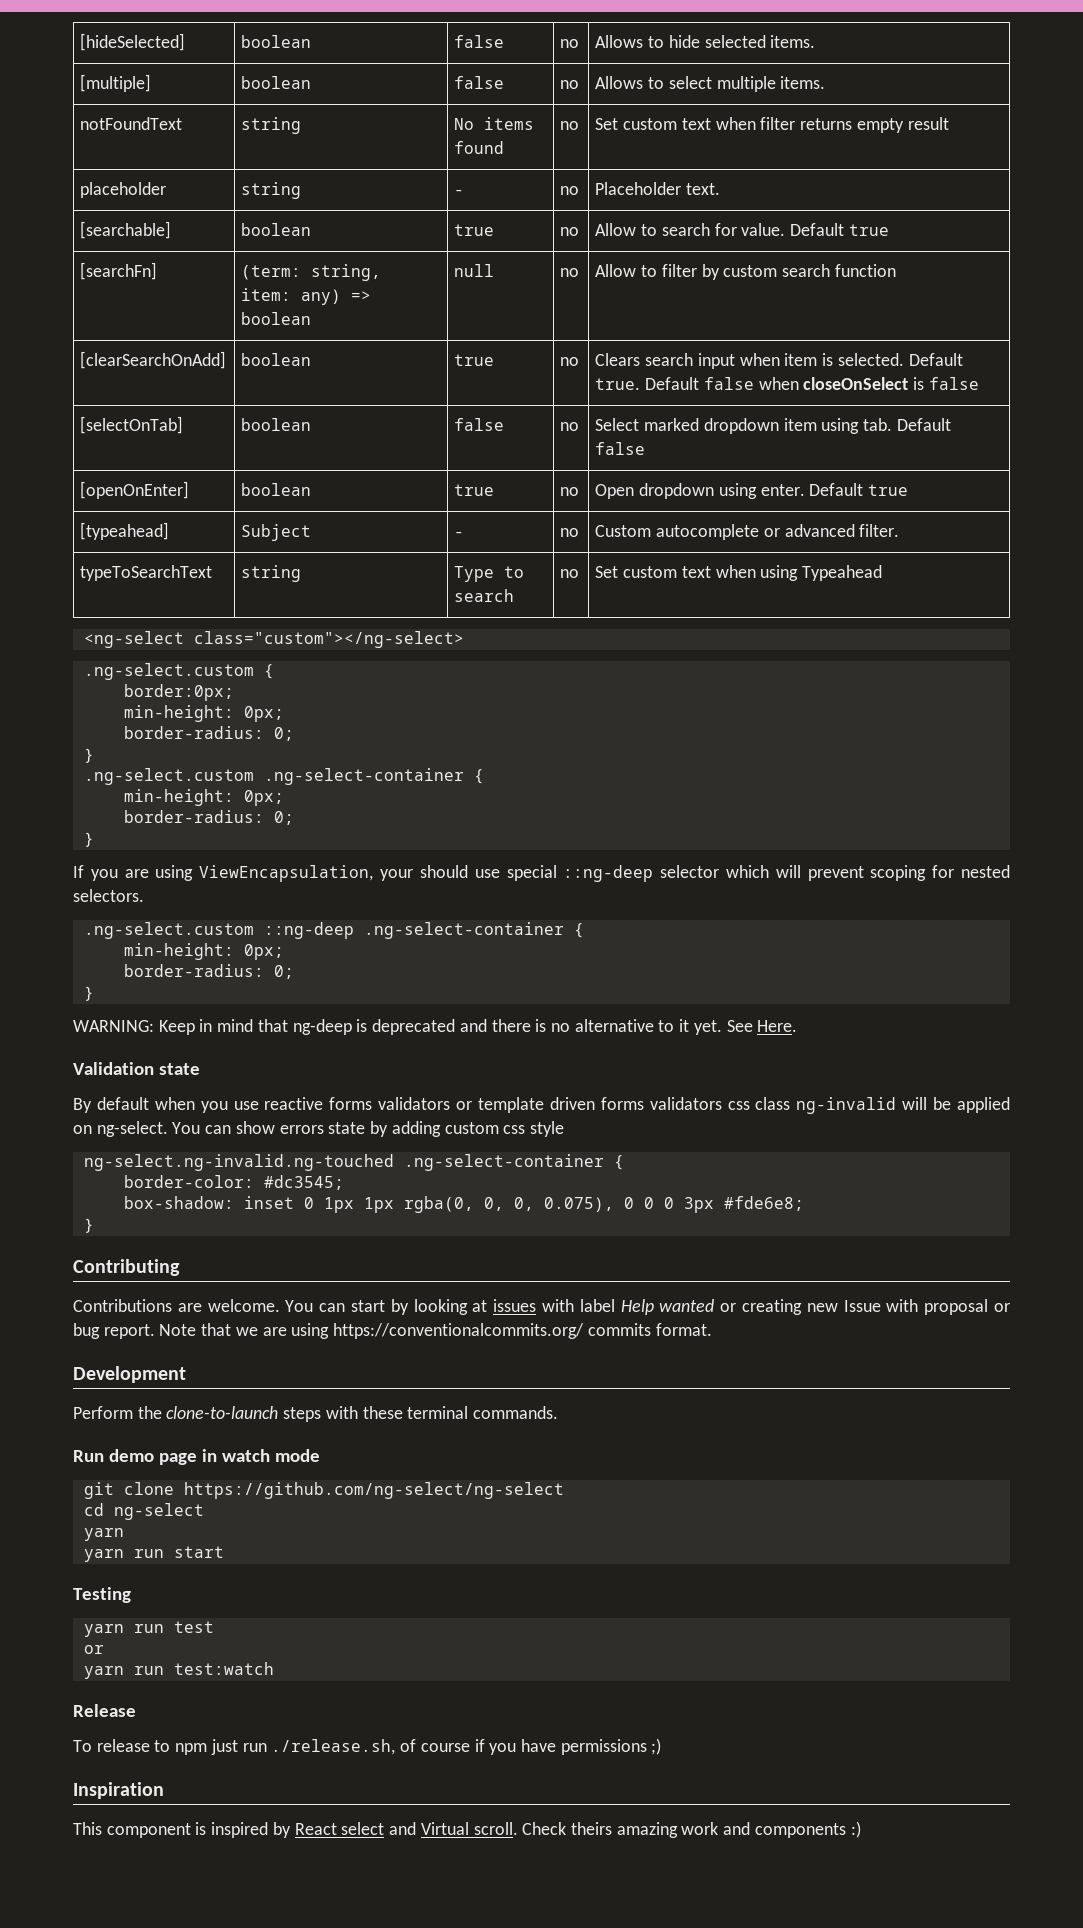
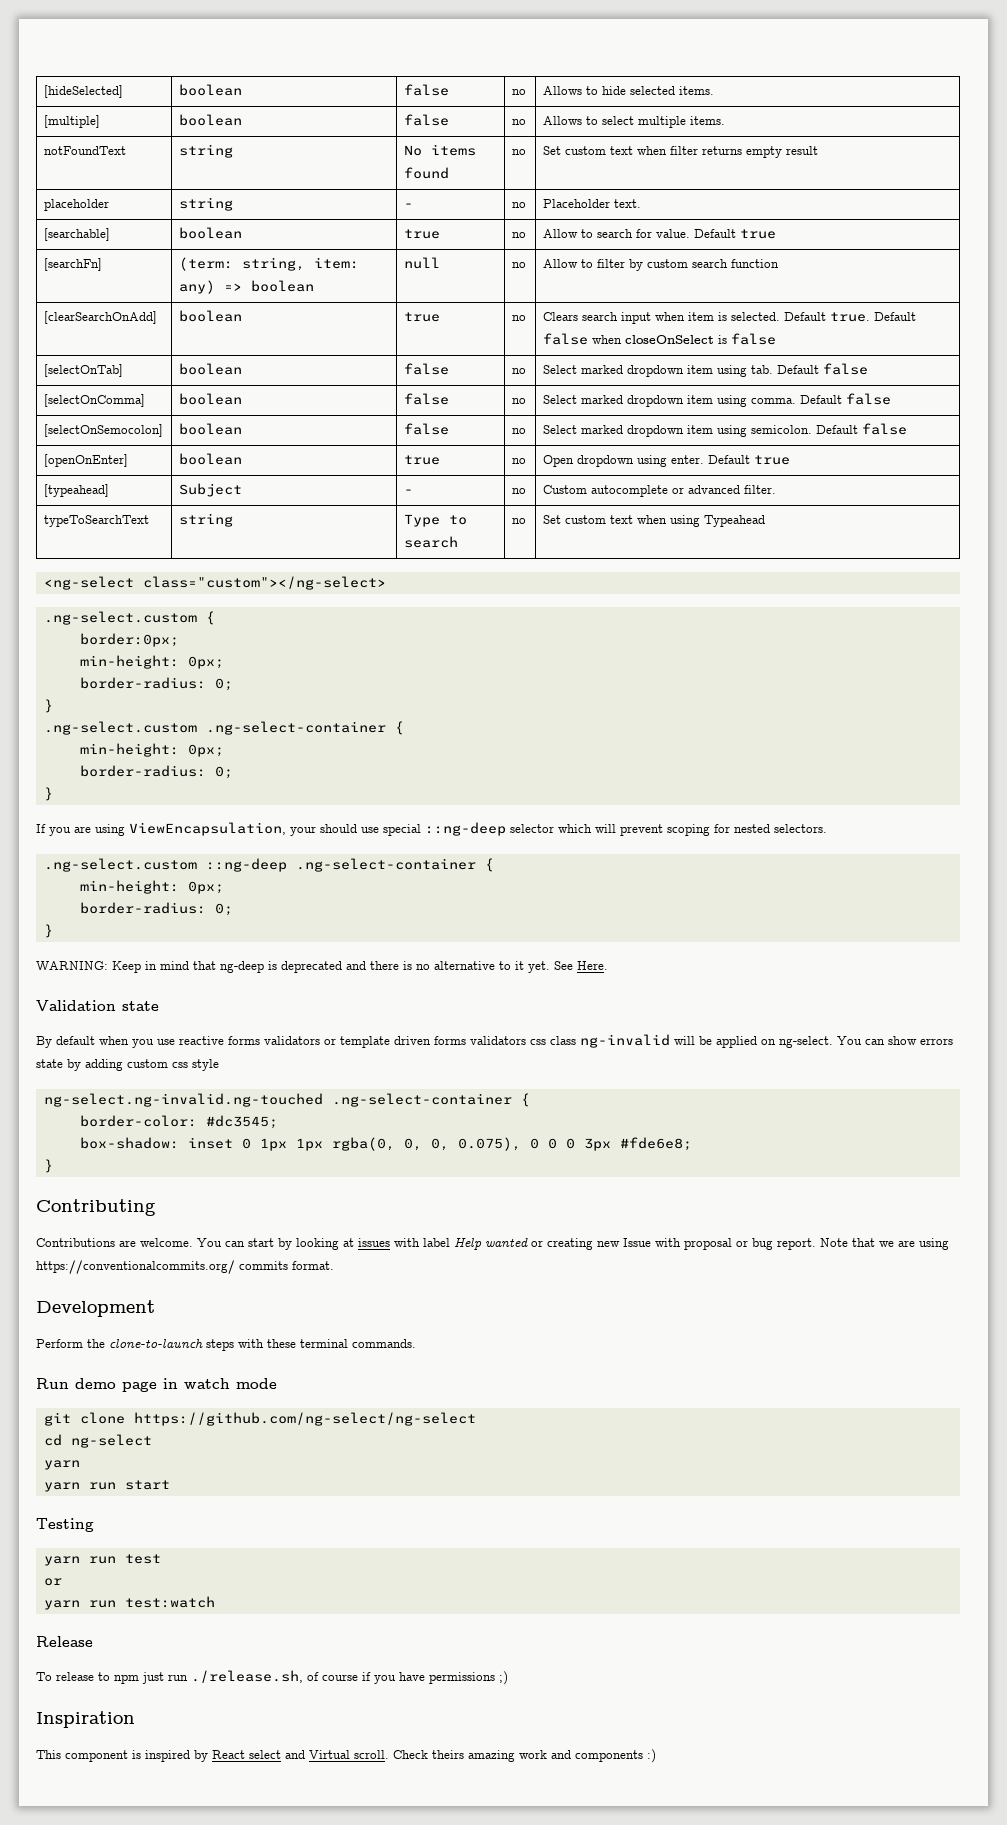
+ [selectOnComma] | boolean | false | no | Select marked dropdown item using comma. Default false
+ [selectOnSemocolon] | boolean | false | no | Select marked dropdown item using semicolon. Default false

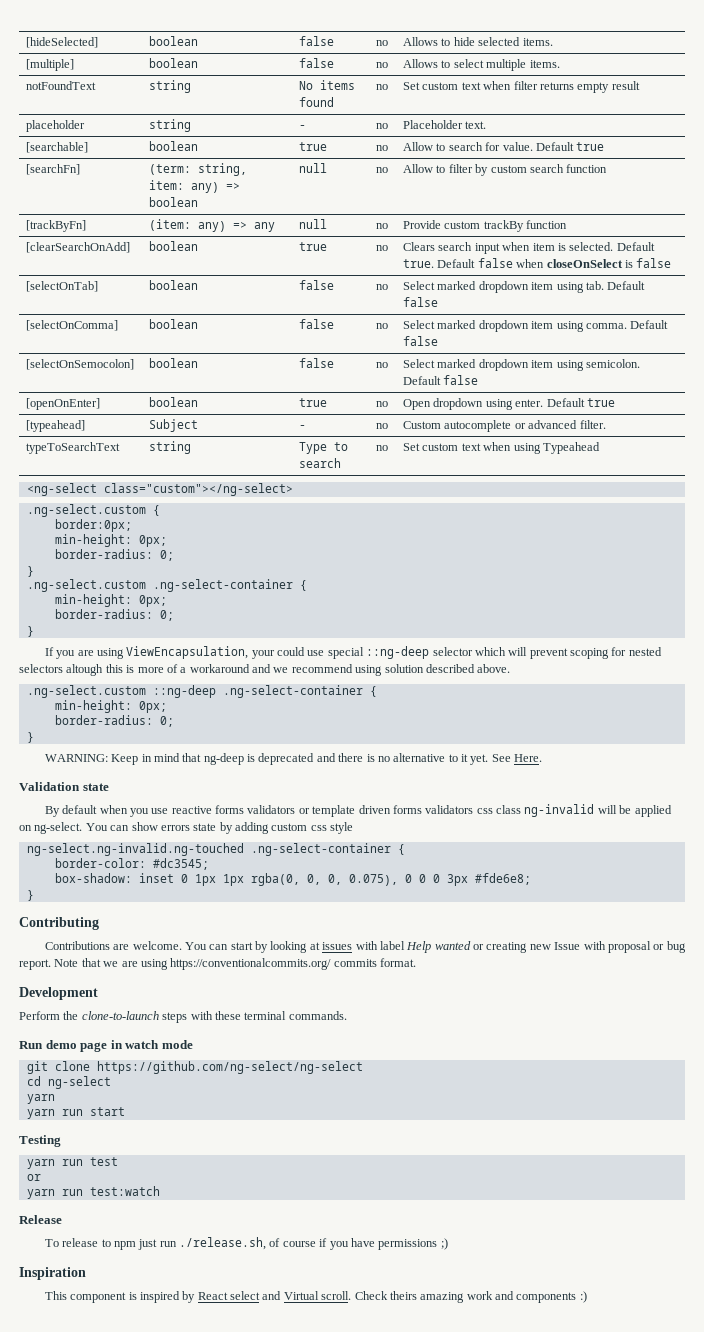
+ [trackByFn] | (item: any) => any | null | no | Provide custom trackBy function
- If you are using ViewEncapsulation, your should use special ::ng-deep selector which will prevent scoping for nested selectors.
+ If you are using ViewEncapsulation, your could use special ::ng-deep selector which will prevent scoping for nested selectors altough this is more of a workaround and we recommend using solution described above.

